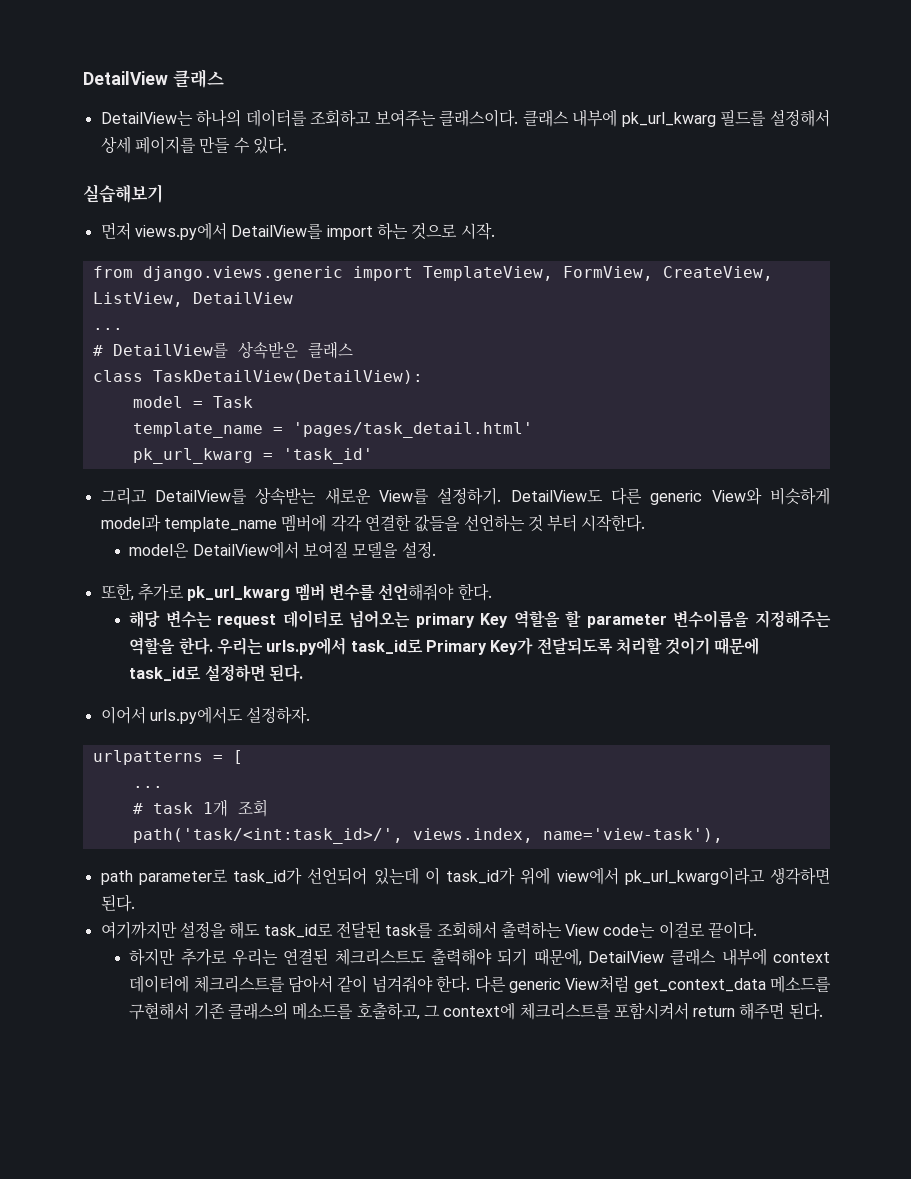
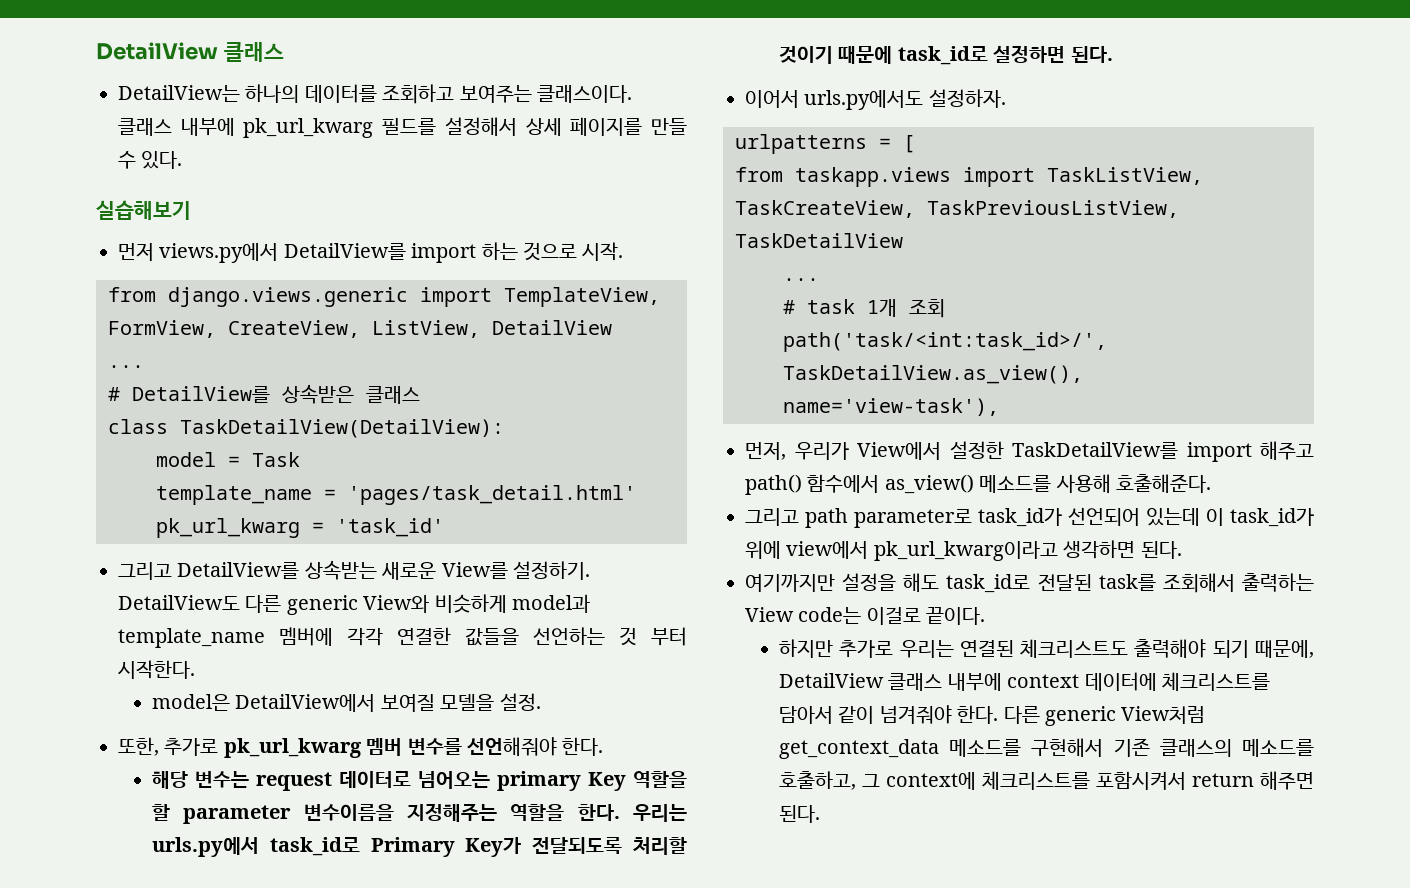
+ from taskapp.views import TaskListView, TaskCreateView, TaskPreviousListView, TaskDetailView
- path('task/<int:task_id>/', views.index, name='view-task'),
+ path('task/<int:task_id>/', TaskDetailView.as_view(), name='view-task'),
- path parameter로 task_id가 선언되어 있는데 이 task_id가 위에 view에서 pk_url_kwarg이라고 생각하면 된다.
+ 먼저, 우리가 View에서 설정한 TaskDetailView를 import 해주고 path() 함수에서 as_view() 메소드를 사용해 호출해준다.
+ 그리고 path parameter로 task_id가 선언되어 있는데 이 task_id가 위에 view에서 pk_url_kwarg이라고 생각하면 된다.

